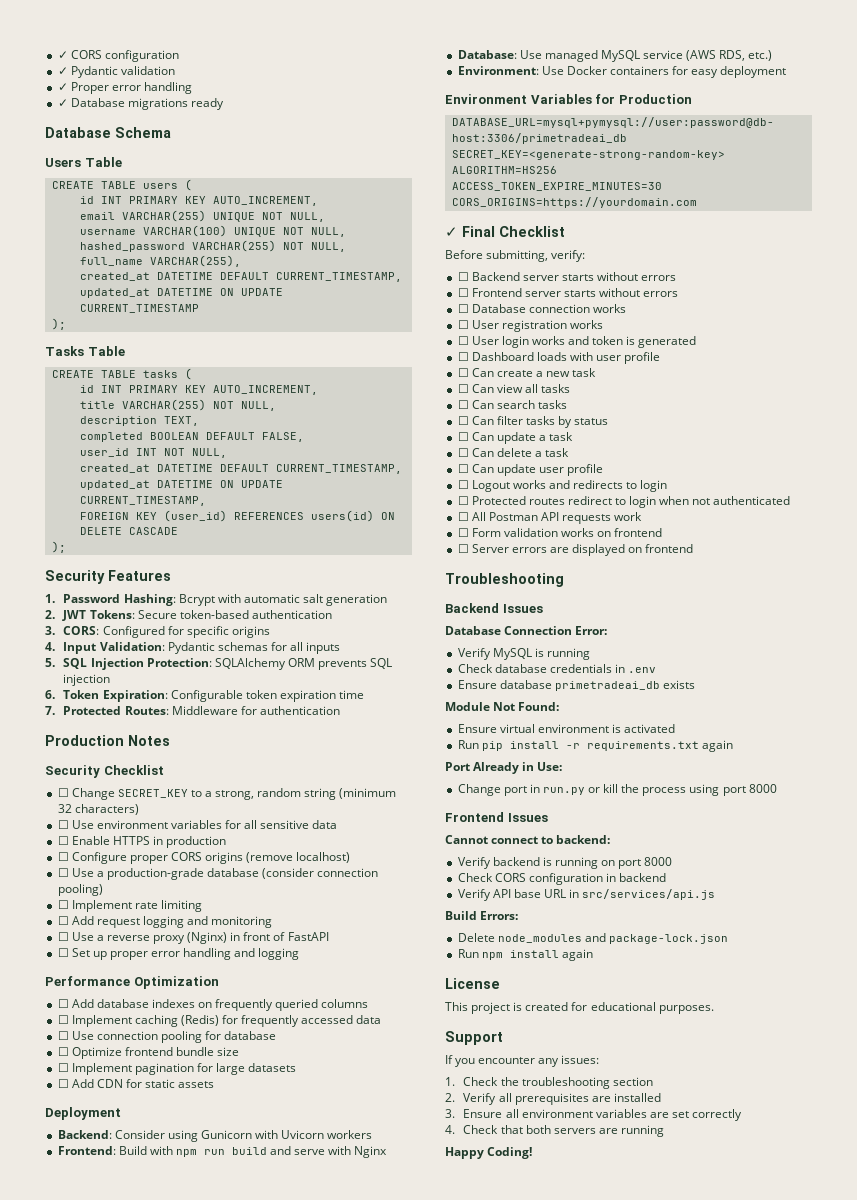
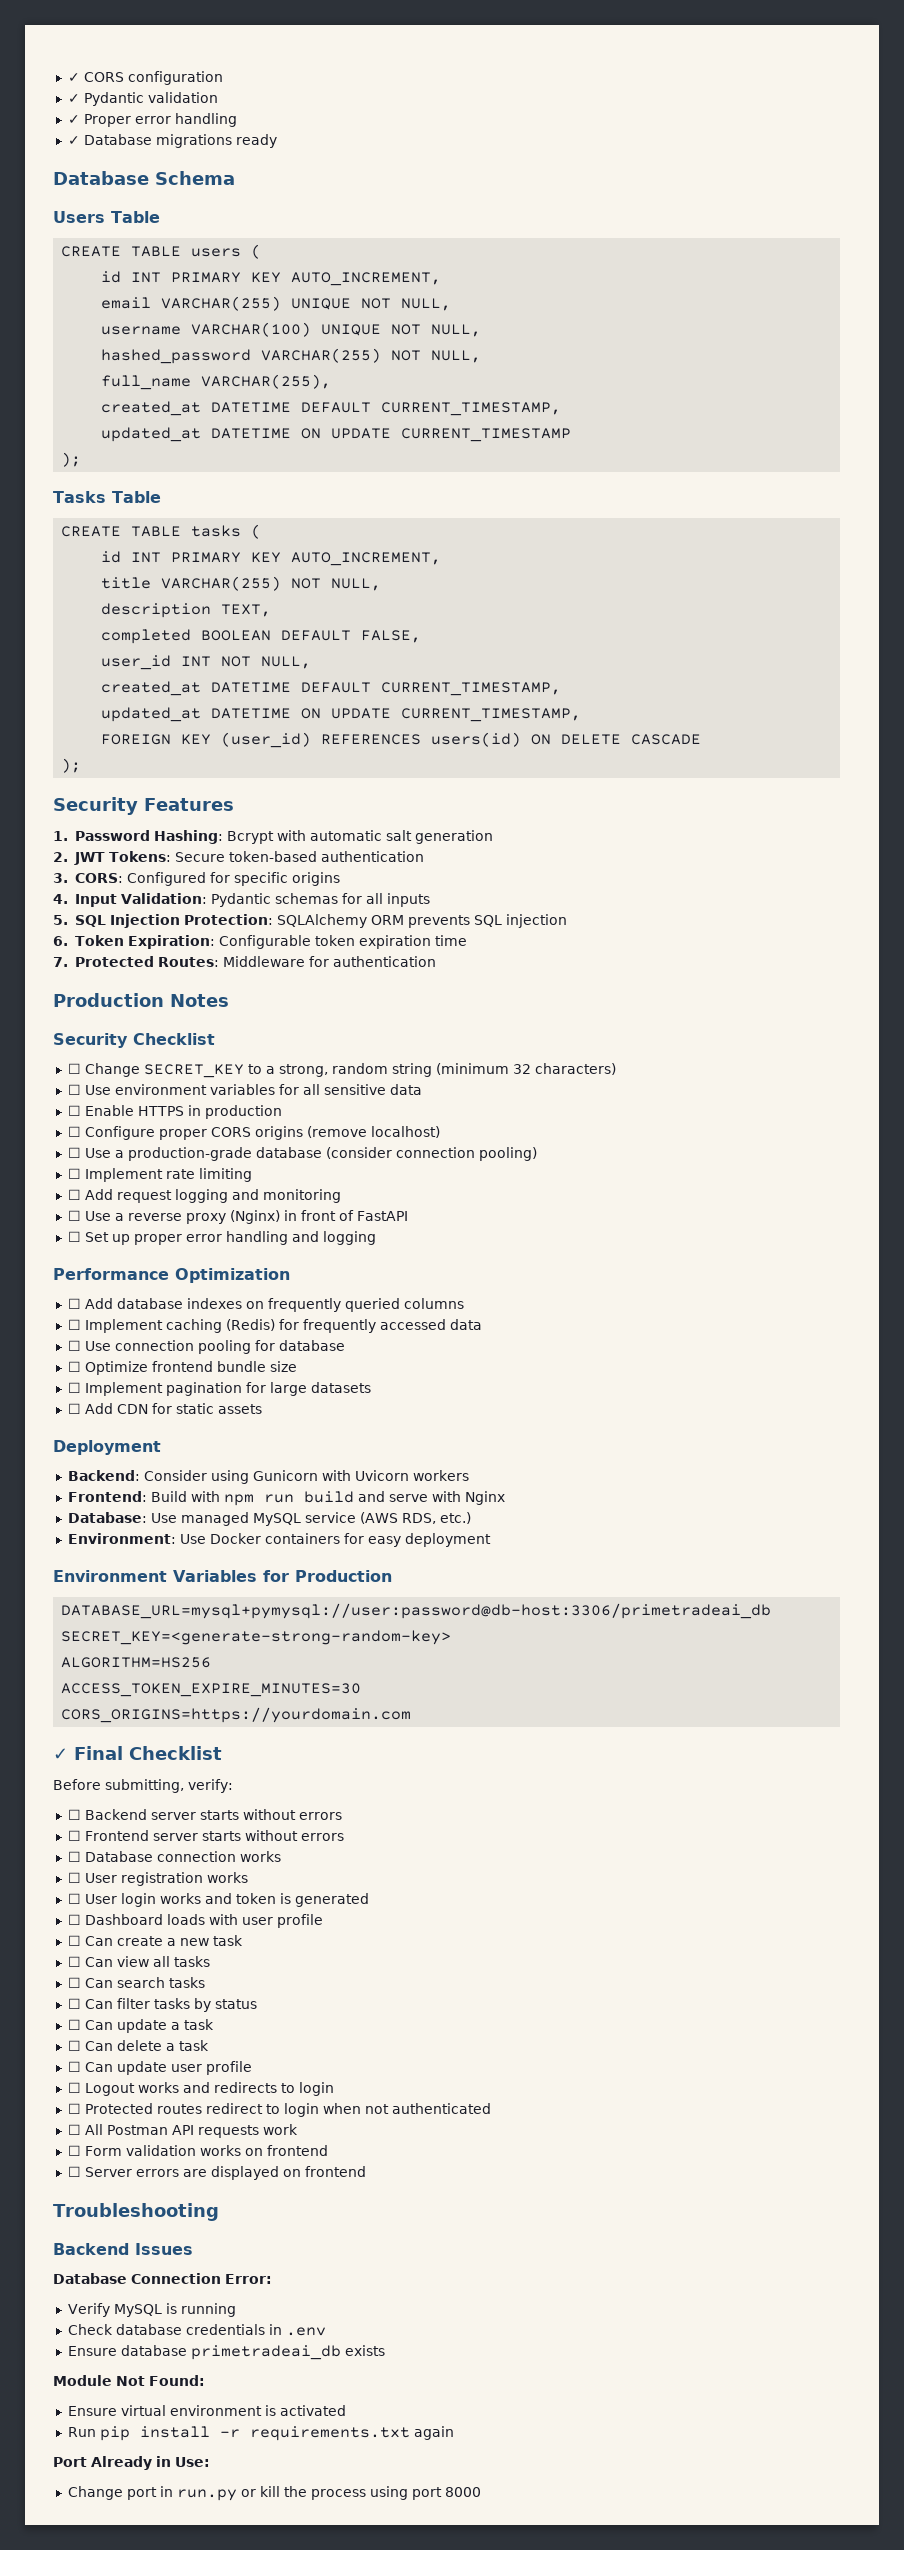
- Frontend Issues
- Cannot connect to backend:
- Verify backend is running on port 8000
- Check CORS configuration in backend
- Verify API base URL in src/services/api.js
- Build Errors:
- Delete node_modules and package-lock.json
- Run npm install again
- License
- This project is created for educational purposes.
- Support
- If you encounter any issues:
- 1. Check the troubleshooting section
- 2. Verify all prerequisites are installed
- 3. Ensure all environment variables are set correctly
- 4. Check that both servers are running
- Happy Coding!

